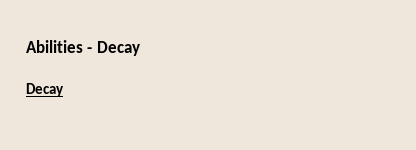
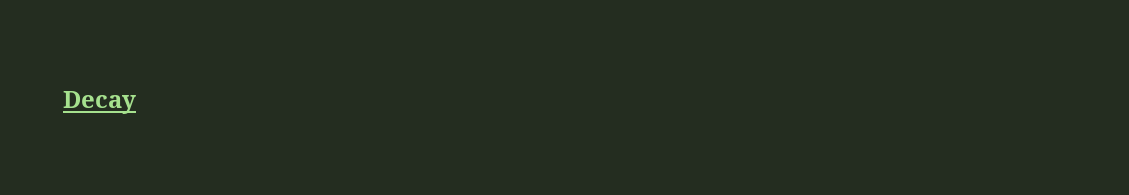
- Abilities - Decay

